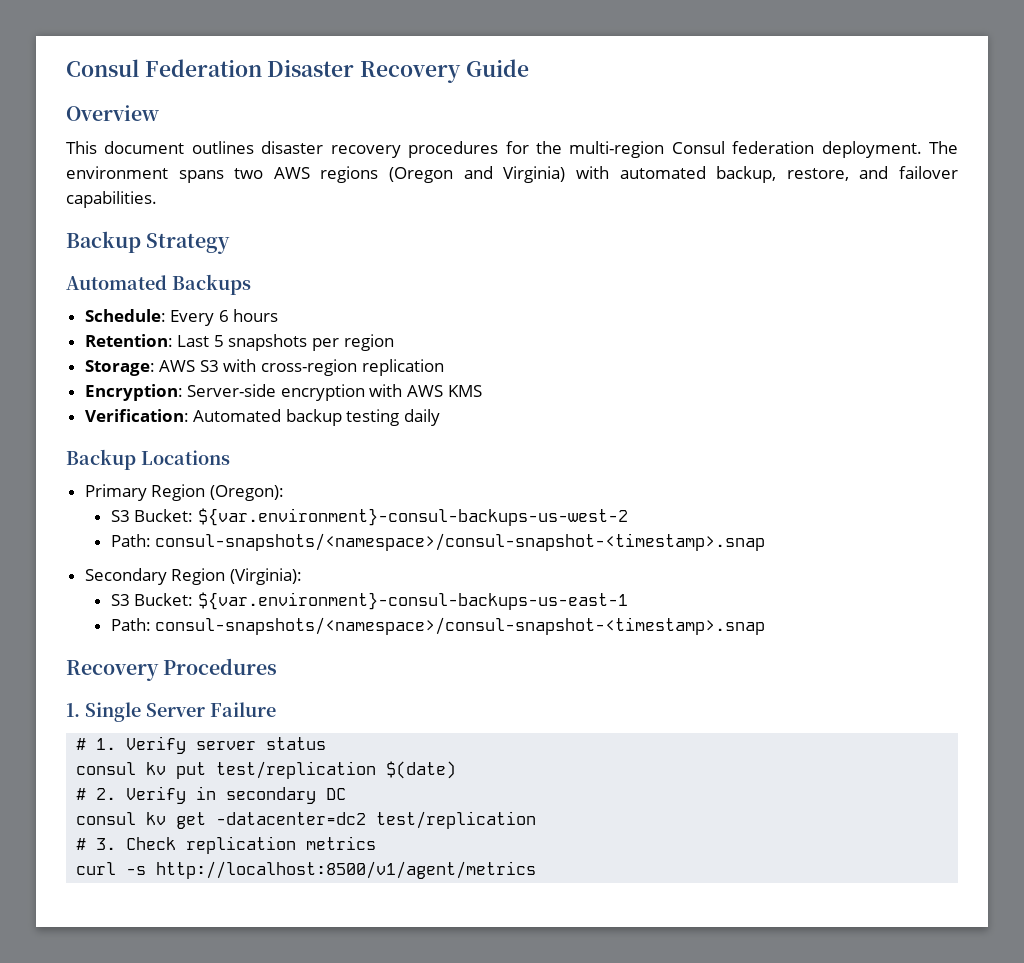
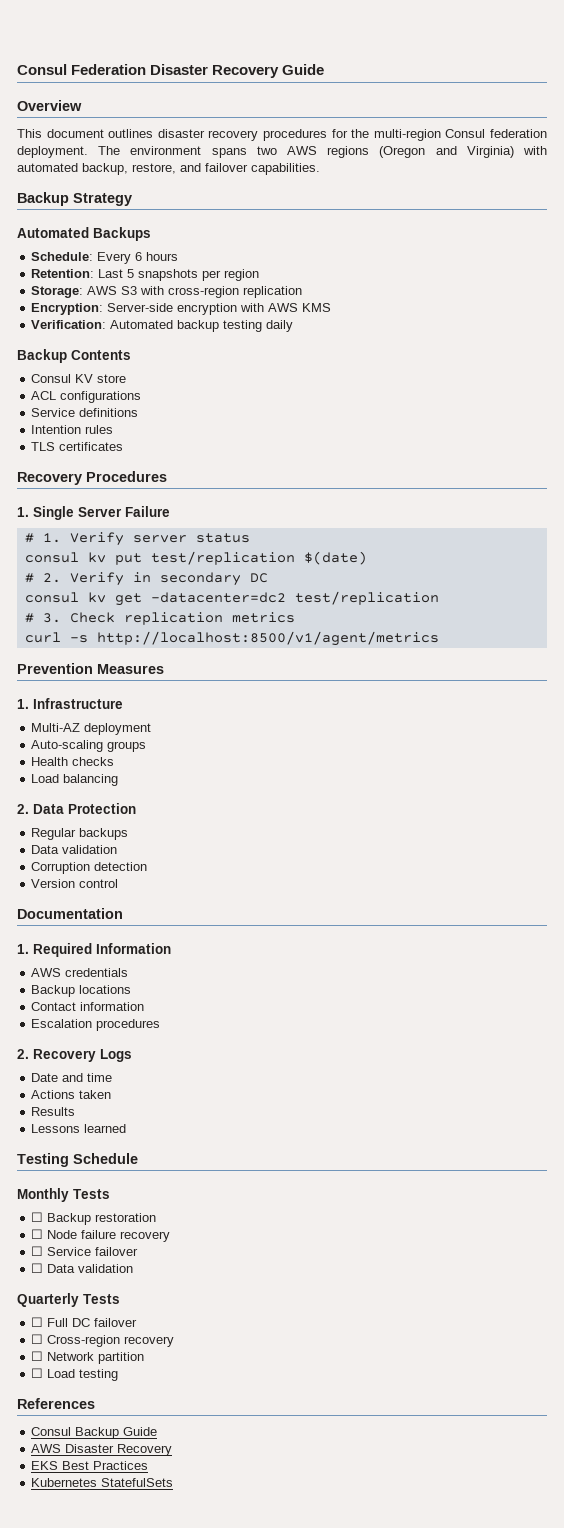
- Backup Locations
- Primary Region (Oregon):
- S3 Bucket: ${var.environment}-consul-backups-us-west-2
- Path: consul-snapshots/<namespace>/consul-snapshot-<timestamp>.snap
- Secondary Region (Virginia):
- S3 Bucket: ${var.environment}-consul-backups-us-east-1
- Path: consul-snapshots/<namespace>/consul-snapshot-<timestamp>.snap
+ Backup Contents
+ Consul KV store
+ ACL configurations
+ Service definitions
+ Intention rules
+ TLS certificates
+ Prevention Measures
+ 1. Infrastructure
+ Multi-AZ deployment
+ Auto-scaling groups
+ Health checks
+ Load balancing
+ 2. Data Protection
+ Regular backups
+ Data validation
+ Corruption detection
+ Version control
+ Documentation
+ 1. Required Information
+ AWS credentials
+ Backup locations
+ Contact information
+ Escalation procedures
+ 2. Recovery Logs
+ Date and time
+ Actions taken
+ Results
+ Lessons learned
+ Testing Schedule
+ Monthly Tests
+ ☐ Backup restoration
+ ☐ Node failure recovery
+ ☐ Service failover
+ ☐ Data validation
+ Quarterly Tests
+ ☐ Full DC failover
+ ☐ Cross-region recovery
+ ☐ Network partition
+ ☐ Load testing
+ References
+ Consul Backup Guide
+ AWS Disaster Recovery
+ EKS Best Practices
+ Kubernetes StatefulSets

